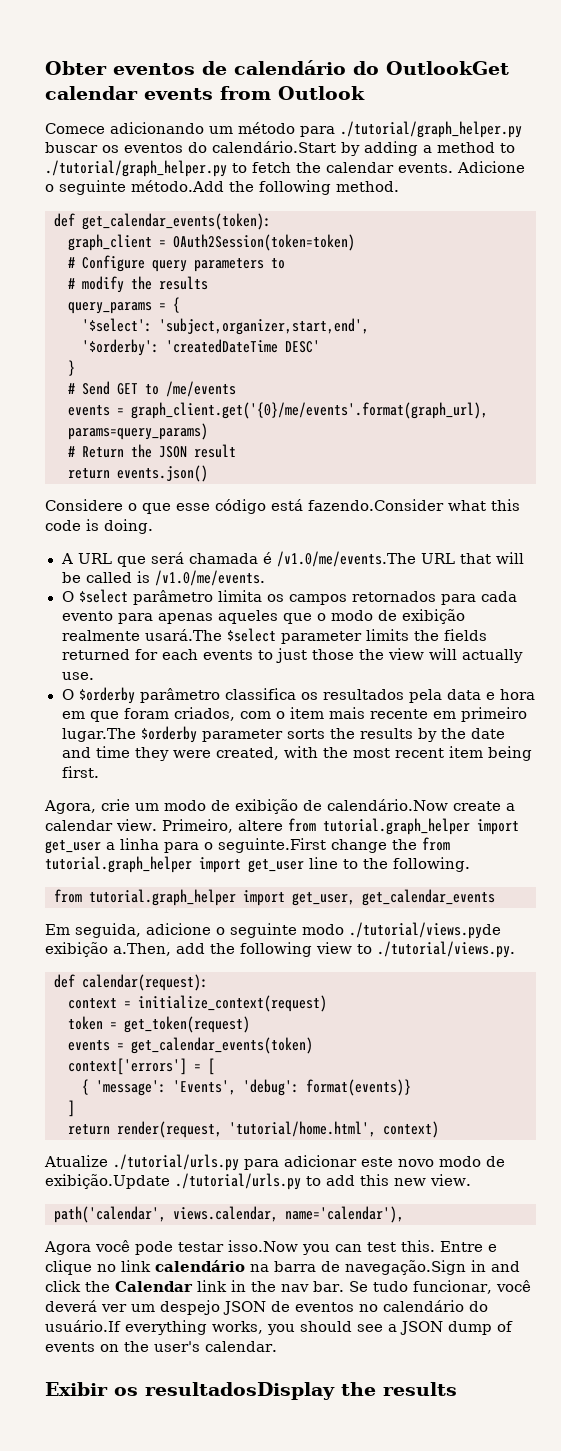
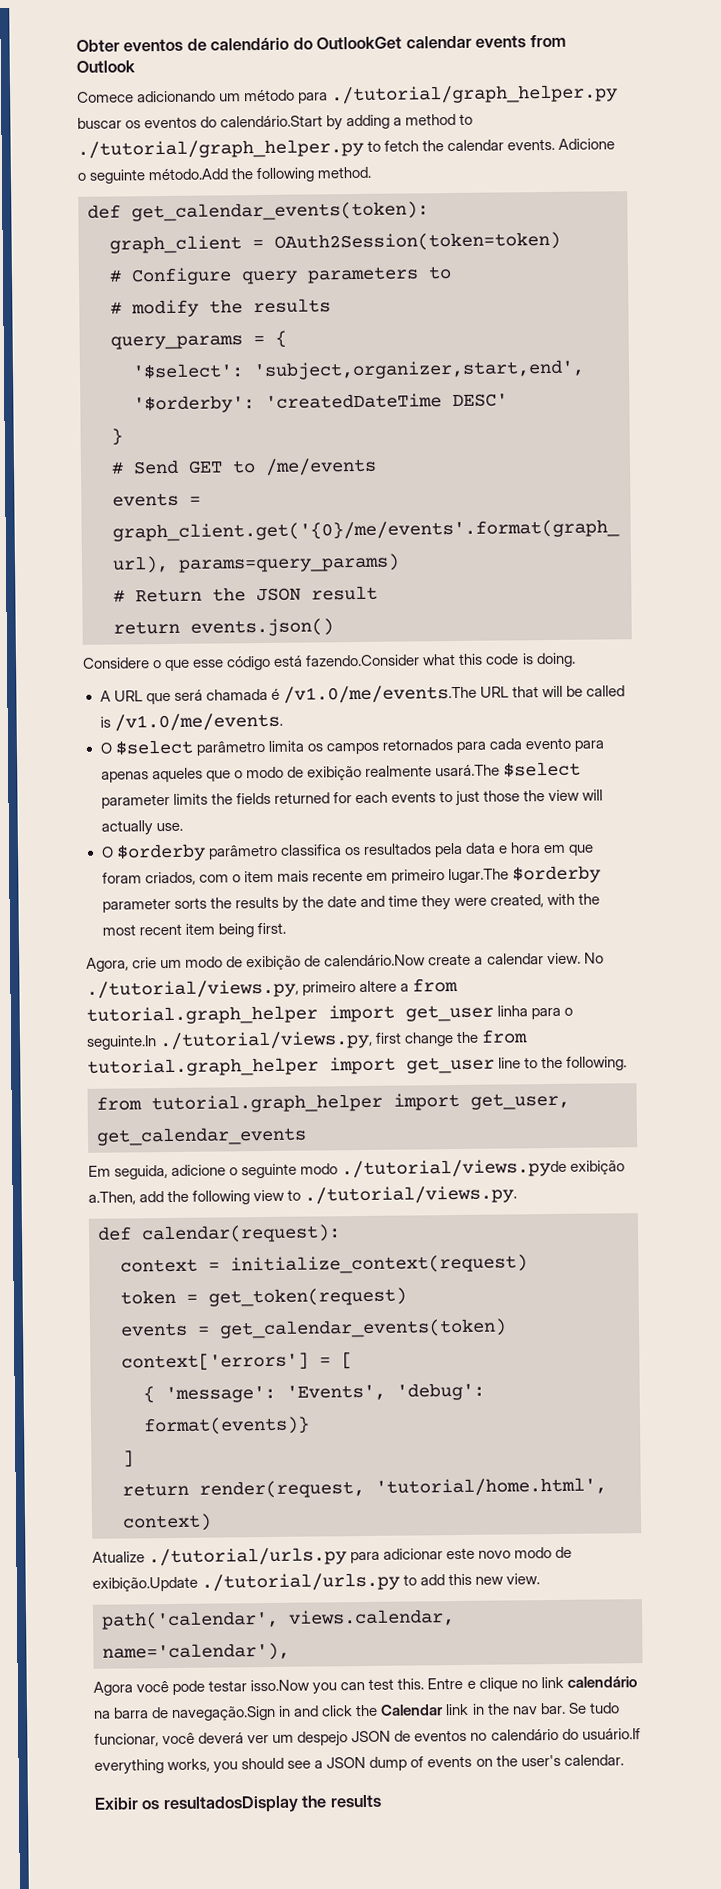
- Primeiro, altere from tutorial.graph_helper import get_user a linha para o seguinte.First change the from tutorial.graph_helper import get_user line to the following.
+ No ./tutorial/views.py, primeiro altere a from tutorial.graph_helper import get_user linha para o seguinte.In ./tutorial/views.py, first change the from tutorial.graph_helper import get_user line to the following.

